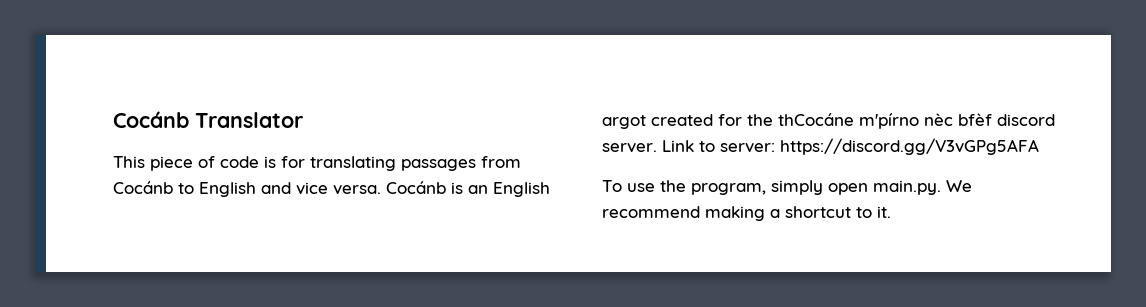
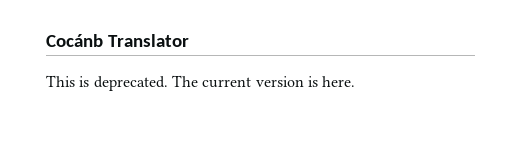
- This piece of code is for translating passages from Cocánb to English and vice versa. Cocánb is an English argot created for the thCocáne m'pírno nèc bfèf discord server. Link to server: https://discord.gg/V3vGPg5AFA
- To use the program, simply open main.py. We recommend making a shortcut to it.
+ This is deprecated. The current version is here.

